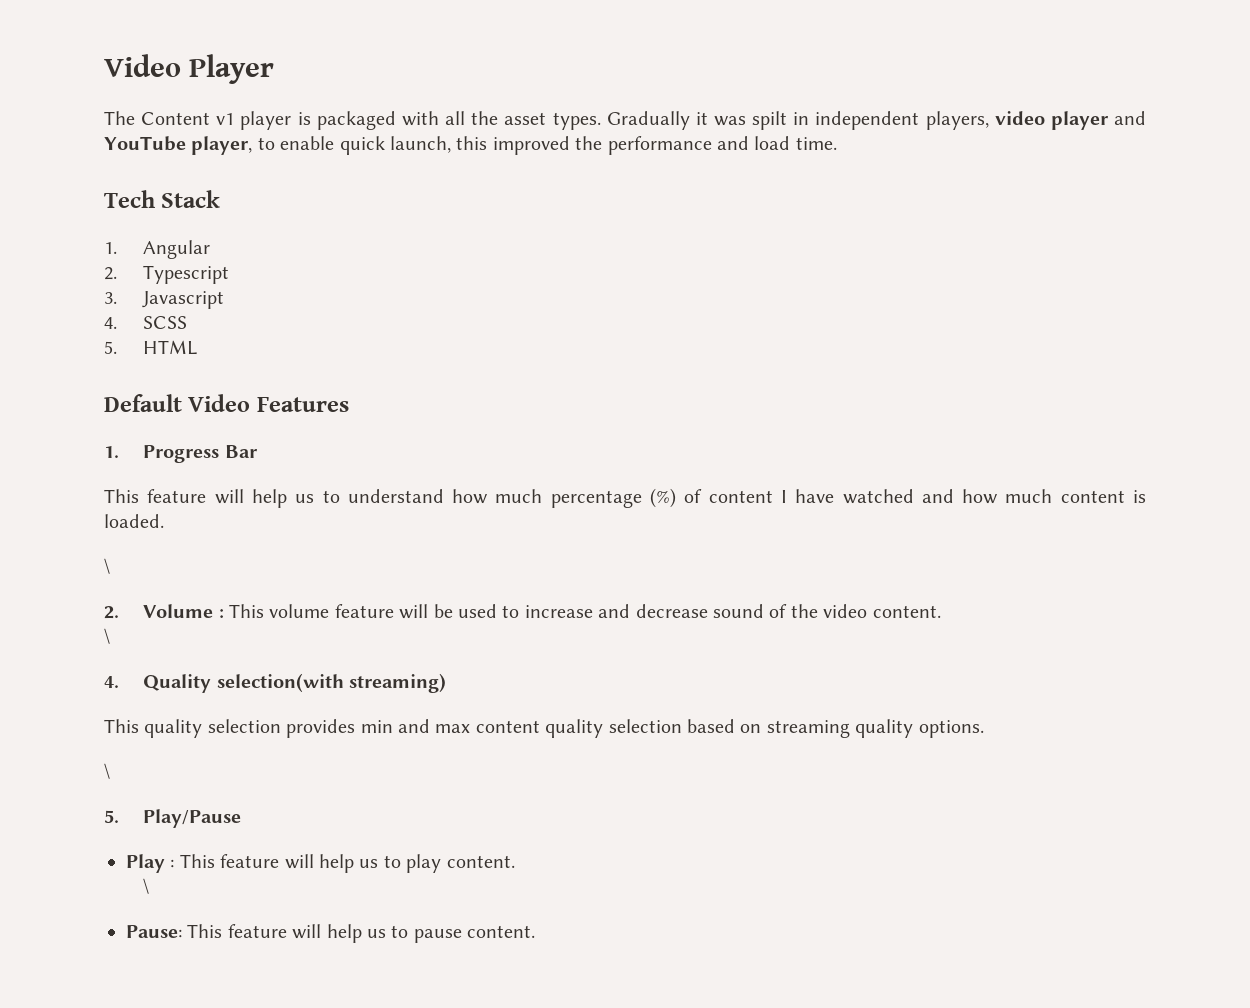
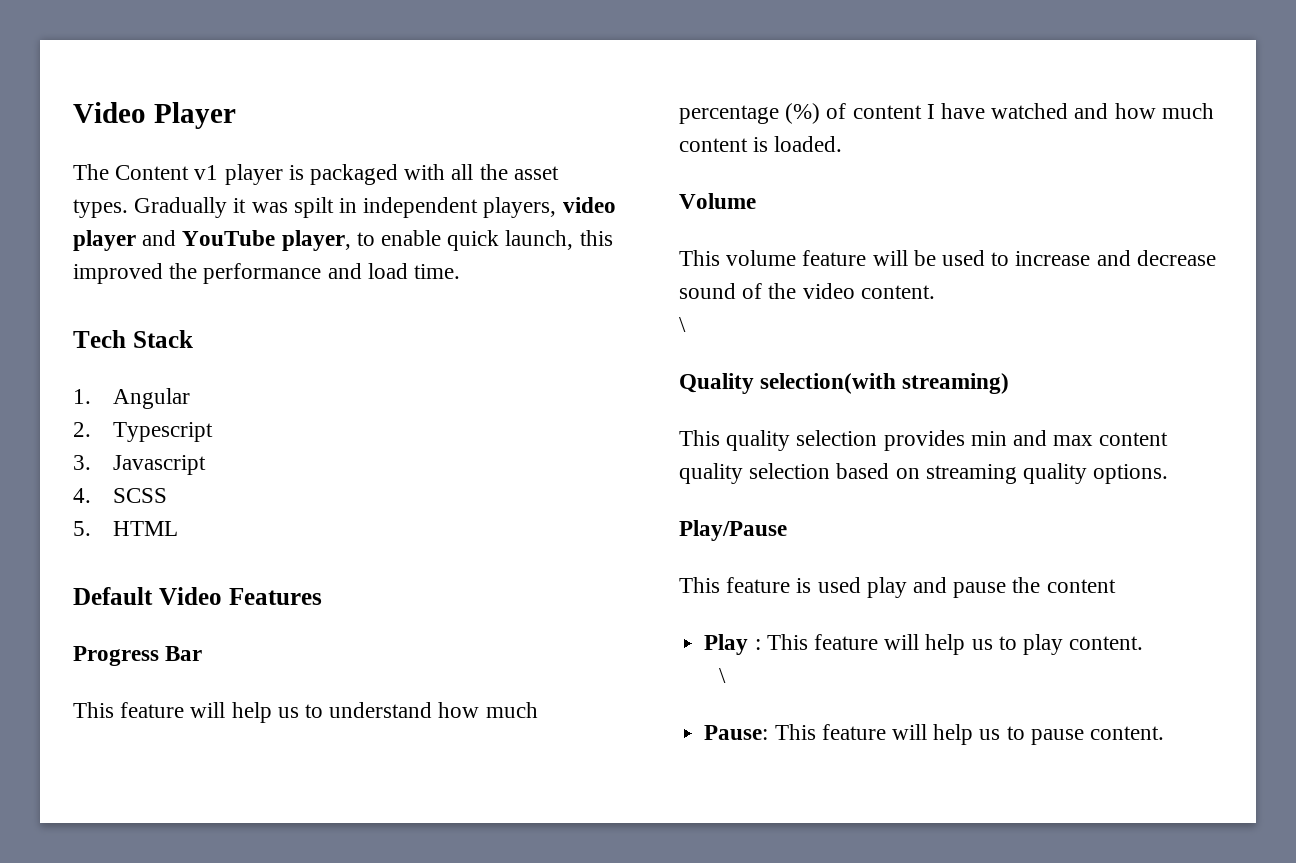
- 1. Progress Bar
+ Progress Bar
  This feature will help us to understand how much percentage (%) of content I have watched and how much content is loaded.
- \
- 2. Volume : This volume feature will be used to increase and decrease sound of the video content.
+ Volume
+ This volume feature will be used to increase and decrease sound of the video content.
- 4. Quality selection(with streaming)
+ Quality selection(with streaming)
  This quality selection provides min and max content quality selection based on streaming quality options.
- \
- 5. Play/Pause
+ Play/Pause
+ This feature is used play and pause the content

